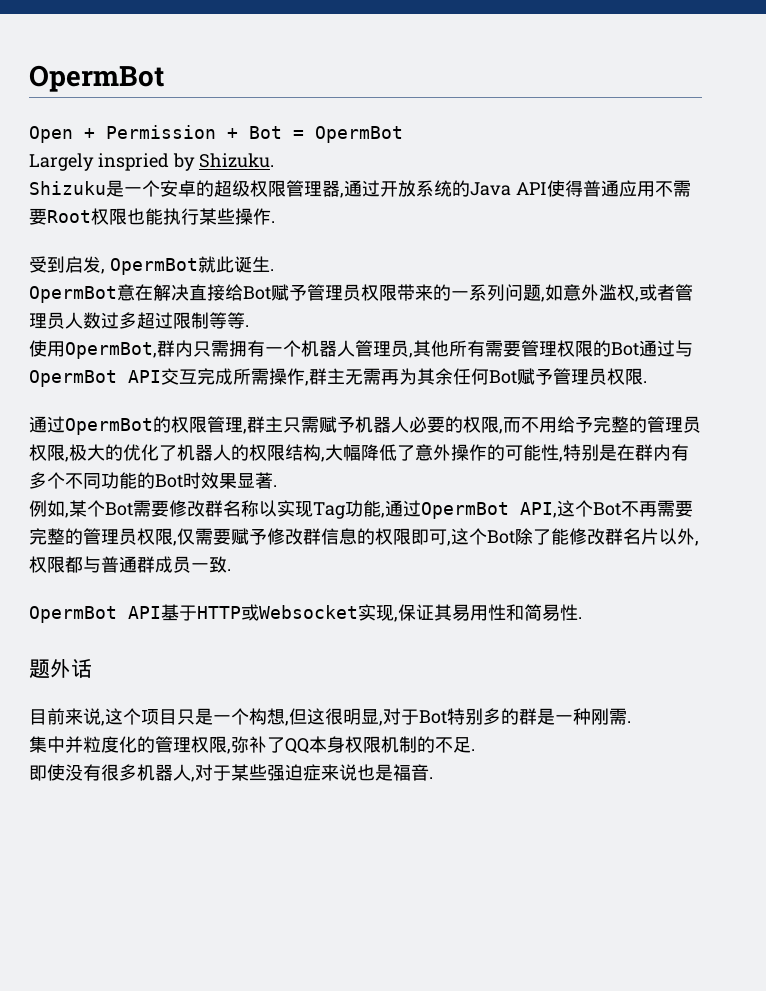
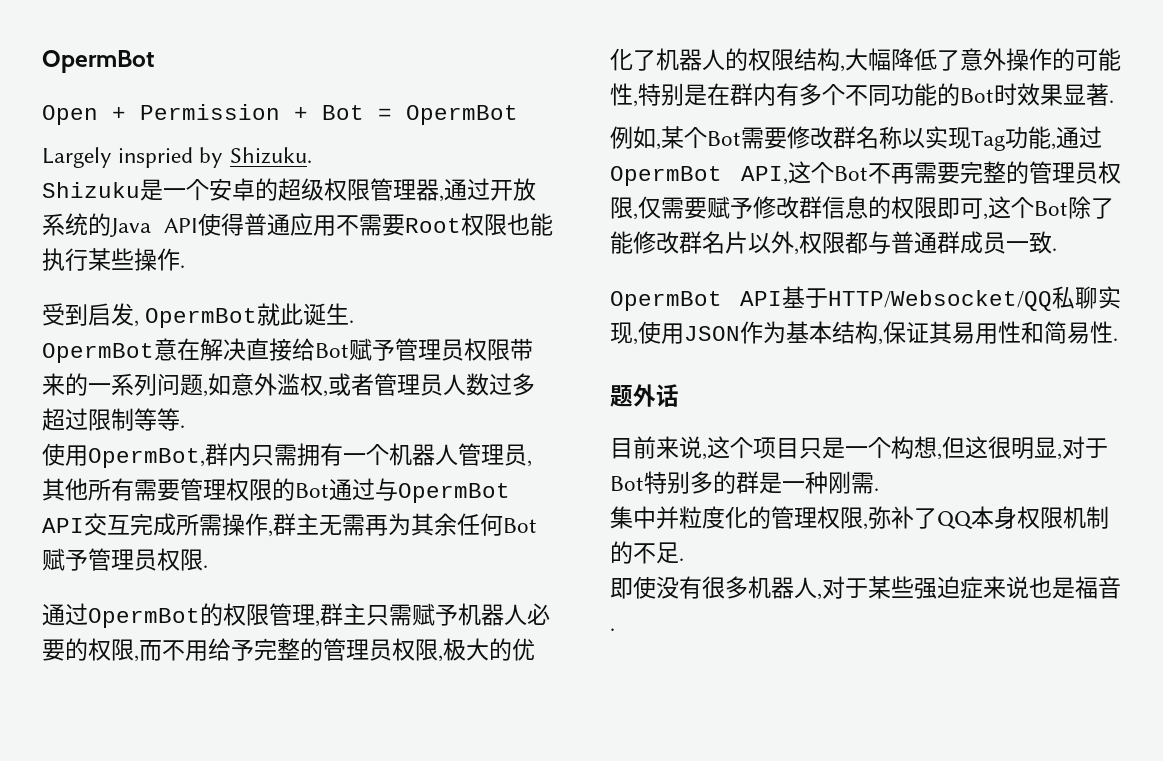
- OpermBot API基于HTTP或Websocket实现,保证其易用性和简易性.
+ OpermBot API基于HTTP/Websocket/QQ私聊实现,使用JSON作为基本结构,保证其易用性和简易性.

